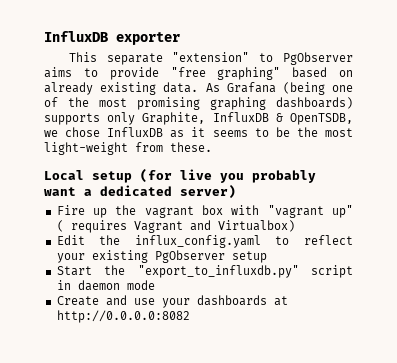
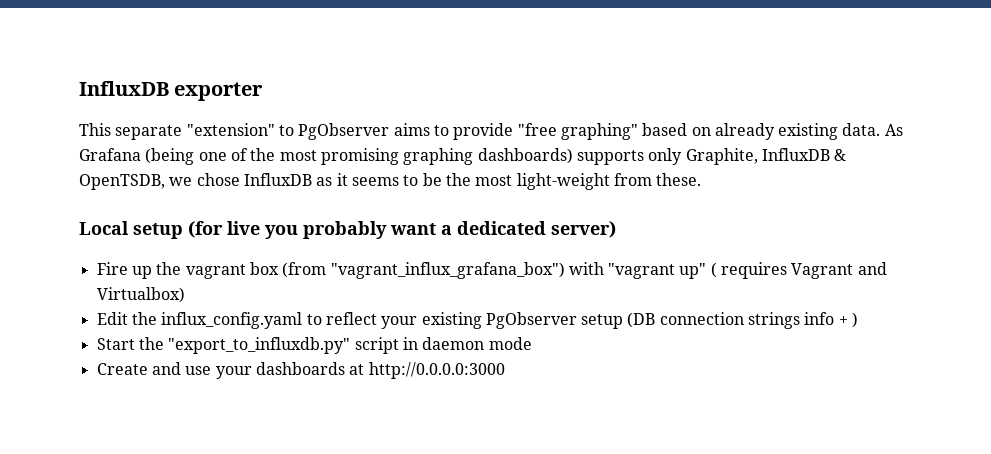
- Fire up the vagrant box with "vagrant up" ( requires Vagrant and Virtualbox)
+ Fire up the vagrant box (from "vagrant_influx_grafana_box") with "vagrant up" ( requires Vagrant and Virtualbox)
- Edit the influx_config.yaml to reflect your existing PgObserver setup
+ Edit the influx_config.yaml to reflect your existing PgObserver setup (DB connection strings info + )
- Create and use your dashboards at http://0.0.0.0:8082
+ Create and use your dashboards at http://0.0.0.0:3000

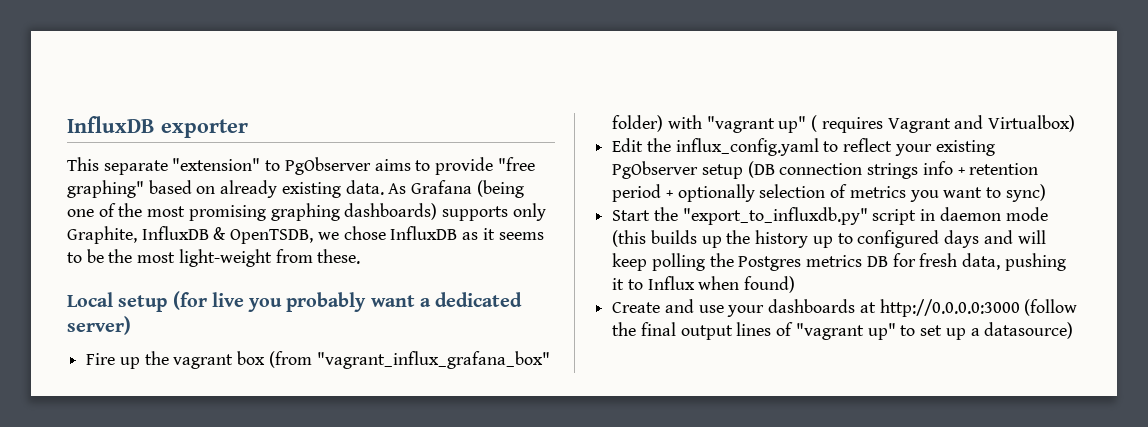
- Fire up the vagrant box (from "vagrant_influx_grafana_box") with "vagrant up" ( requires Vagrant and Virtualbox)
+ Fire up the vagrant box (from "vagrant_influx_grafana_box" folder) with "vagrant up" ( requires Vagrant and Virtualbox)
- Edit the influx_config.yaml to reflect your existing PgObserver setup (DB connection strings info + )
+ Edit the influx_config.yaml to reflect your existing PgObserver setup (DB connection strings info + retention period + optionally selection of metrics you want to sync)
- Start the "export_to_influxdb.py" script in daemon mode
+ Start the "export_to_influxdb.py" script in daemon mode (this builds up the history up to configured days and will keep polling the Postgres metrics DB for fresh data, pushing it to Influx when found)
- Create and use your dashboards at http://0.0.0.0:3000
+ Create and use your dashboards at http://0.0.0.0:3000 (follow the final output lines of "vagrant up" to set up a datasource)

